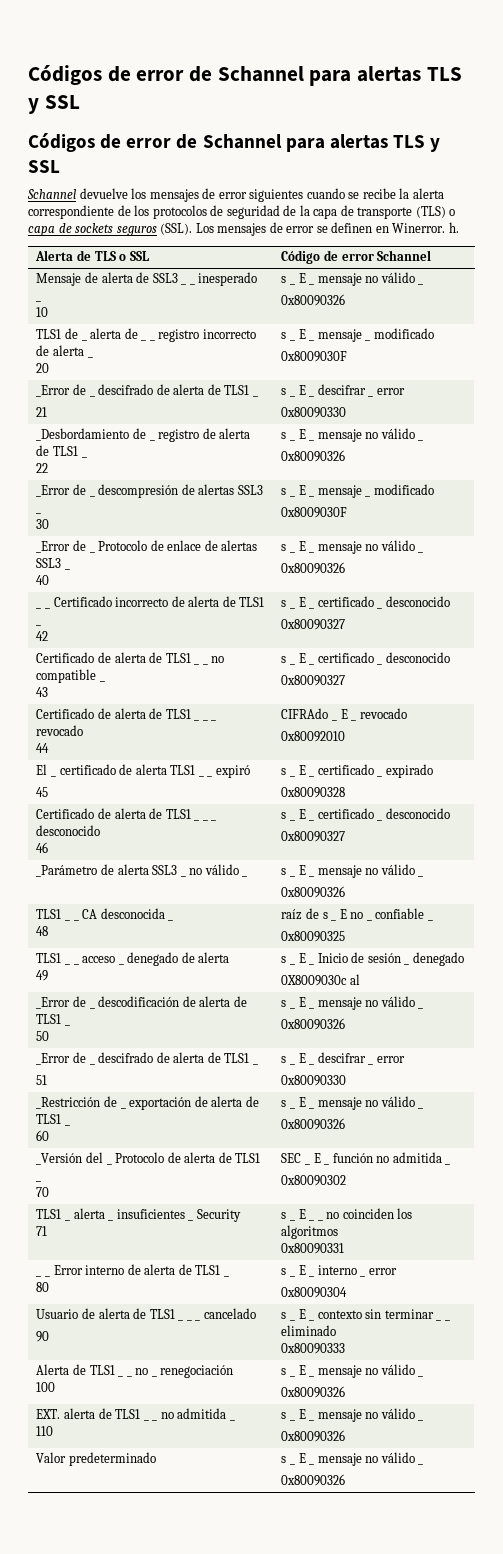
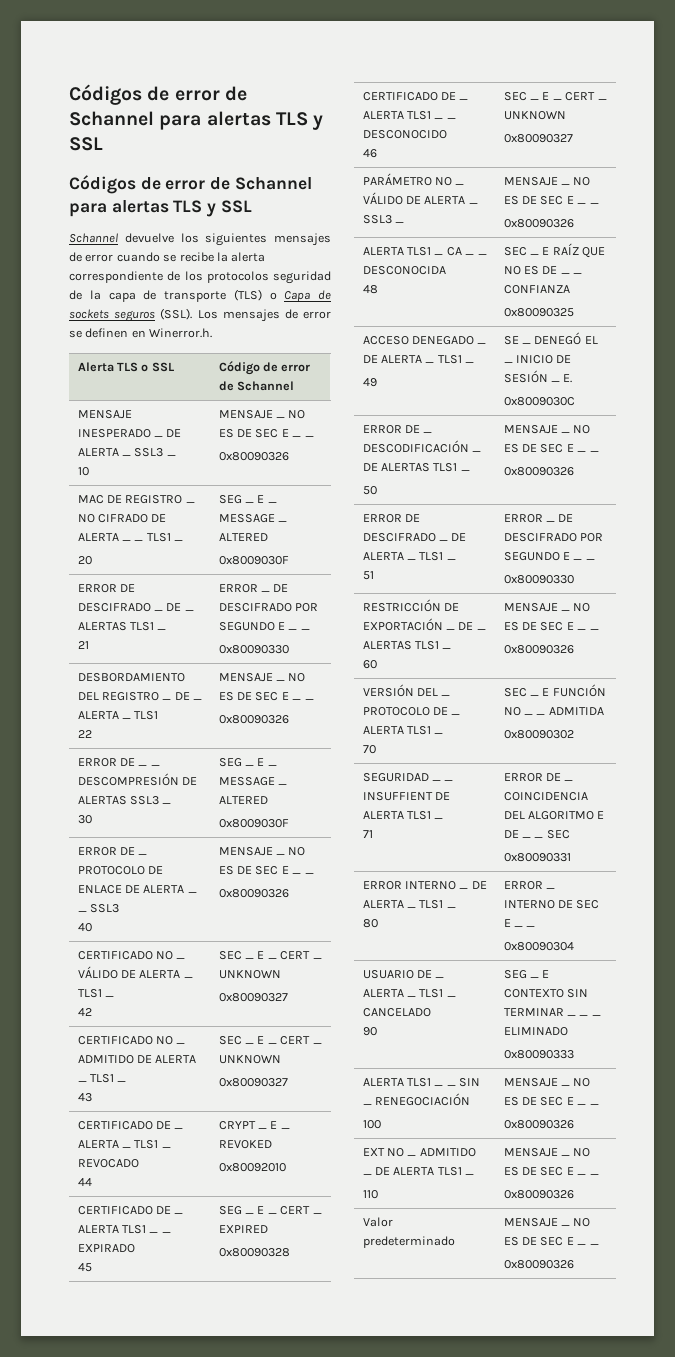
- Schannel devuelve los mensajes de error siguientes cuando se recibe la alerta correspondiente de los protocolos de seguridad de la capa de transporte (TLS) o capa de sockets seguros (SSL).
+ Schannel devuelve los siguientes mensajes de error cuando se recibe la alerta correspondiente de los protocolos seguridad de la capa de transporte (TLS) o Capa de sockets seguros (SSL).
- Los mensajes de error se definen en Winerror. h.
- Alerta de TLS o SSL | Código de error Schannel
+ Los mensajes de error se definen en Winerror.h.
+ Alerta TLS o SSL | Código de error de Schannel
- Mensaje de alerta de SSL3 _ _ inesperado _
- 10 | s _ E _ mensaje no válido _
+ MENSAJE INESPERADO _ DE ALERTA _ SSL3 _
+ 10 | MENSAJE _ NO ES DE SEC E _ _
  0x80090326
- TLS1 de _ alerta de _ _ registro incorrecto de alerta _
- 20 | s _ E _ mensaje _ modificado
+ MAC DE REGISTRO _ NO CIFRADO DE ALERTA _ _ TLS1 _
+ 20 | SEG _ E _ MESSAGE _ ALTERED
  0x8009030F
- _Error de _ descifrado de alerta de TLS1 _
- 21 | s _ E _ descifrar _ error
+ ERROR DE DESCIFRADO _ DE _ ALERTAS TLS1 _
+ 21 | ERROR _ DE DESCIFRADO POR SEGUNDO E _ _
  0x80090330
- _Desbordamiento de _ registro de alerta de TLS1 _
- 22 | s _ E _ mensaje no válido _
+ DESBORDAMIENTO DEL REGISTRO _ DE _ ALERTA _ TLS1
+ 22 | MENSAJE _ NO ES DE SEC E _ _
  0x80090326
- _Error de _ descompresión de alertas SSL3 _
- 30 | s _ E _ mensaje _ modificado
+ ERROR DE _ _ DESCOMPRESIÓN DE ALERTAS SSL3 _
+ 30 | SEG _ E _ MESSAGE _ ALTERED
  0x8009030F
- _Error de _ Protocolo de enlace de alertas SSL3 _
- 40 | s _ E _ mensaje no válido _
+ ERROR DE _ PROTOCOLO DE ENLACE DE ALERTA _ _ SSL3
+ 40 | MENSAJE _ NO ES DE SEC E _ _
  0x80090326
- _ _ Certificado incorrecto de alerta de TLS1 _
- 42 | s _ E _ certificado _ desconocido
+ CERTIFICADO NO _ VÁLIDO DE ALERTA _ TLS1 _
+ 42 | SEC _ E _ CERT _ UNKNOWN
  0x80090327
- Certificado de alerta de TLS1 _ _ no compatible _
- 43 | s _ E _ certificado _ desconocido
+ CERTIFICADO NO _ ADMITIDO DE ALERTA _ TLS1 _
+ 43 | SEC _ E _ CERT _ UNKNOWN
  0x80090327
- Certificado de alerta de TLS1 _ _ _ revocado
- 44 | CIFRAdo _ E _ revocado
+ CERTIFICADO DE _ ALERTA _ TLS1 _ REVOCADO
+ 44 | CRYPT _ E _ REVOKED
  0x80092010
- El _ certificado de alerta TLS1 _ _ expiró
- 45 | s _ E _ certificado _ expirado
+ CERTIFICADO DE _ ALERTA TLS1 _ _ EXPIRADO
+ 45 | SEG _ E _ CERT _ EXPIRED
  0x80090328
- Certificado de alerta de TLS1 _ _ _ desconocido
- 46 | s _ E _ certificado _ desconocido
+ CERTIFICADO DE _ ALERTA TLS1 _ _ DESCONOCIDO
+ 46 | SEC _ E _ CERT _ UNKNOWN
  0x80090327
- _Parámetro de alerta SSL3 _ no válido _ | s _ E _ mensaje no válido _
+ PARÁMETRO NO _ VÁLIDO DE ALERTA _ SSL3 _ | MENSAJE _ NO ES DE SEC E _ _
  0x80090326
- TLS1 _ _ CA desconocida _
- 48 | raíz de s _ E no _ confiable _
+ ALERTA TLS1 _ CA _ _ DESCONOCIDA
+ 48 | SEC _ E RAÍZ QUE NO ES DE _ _ CONFIANZA
- TLS1 _ _ acceso _ denegado de alerta
- 49 | s _ E _ Inicio de sesión _ denegado
- 0X8009030c al
- _Error de _ descodificación de alerta de TLS1 _
- 50 | s _ E _ mensaje no válido _
+ ACCESO DENEGADO _ DE ALERTA _ TLS1 _
+ 49 | SE _ DENEGÓ EL _ INICIO DE SESIÓN _ E.
+ 0x8009030C
+ ERROR DE _ DESCODIFICACIÓN _ DE ALERTAS TLS1 _
+ 50 | MENSAJE _ NO ES DE SEC E _ _
  0x80090326
- _Error de _ descifrado de alerta de TLS1 _
- 51 | s _ E _ descifrar _ error
+ ERROR DE DESCIFRADO _ DE ALERTA _ TLS1 _
+ 51 | ERROR _ DE DESCIFRADO POR SEGUNDO E _ _
  0x80090330
- _Restricción de _ exportación de alerta de TLS1 _
- 60 | s _ E _ mensaje no válido _
+ RESTRICCIÓN DE EXPORTACIÓN _ DE _ ALERTAS TLS1 _
+ 60 | MENSAJE _ NO ES DE SEC E _ _
  0x80090326
- _Versión del _ Protocolo de alerta de TLS1 _
- 70 | SEC _ E _ función no admitida _
+ VERSIÓN DEL _ PROTOCOLO DE _ ALERTA TLS1 _
+ 70 | SEC _ E FUNCIÓN NO _ _ ADMITIDA
- TLS1 _ alerta _ insuficientes _ Security
- 71 | s _ E _ _ no coinciden los algoritmos
+ SEGURIDAD _ _ INSUFFIENT DE ALERTA TLS1 _
+ 71 | ERROR DE _ COINCIDENCIA DEL ALGORITMO E DE _ _ SEC
  0x80090331
- _ _ Error interno de alerta de TLS1 _
- 80 | s _ E _ interno _ error
+ ERROR INTERNO _ DE ALERTA _ TLS1 _
+ 80 | ERROR _ INTERNO DE SEC E _ _
- Usuario de alerta de TLS1 _ _ _ cancelado
- 90 | s _ E _ contexto sin terminar _ _ eliminado
+ USUARIO DE _ ALERTA _ TLS1 _ CANCELADO
+ 90 | SEG _ E CONTEXTO SIN TERMINAR _ _ _ ELIMINADO
  0x80090333
- Alerta de TLS1 _ _ no _ renegociación
- 100 | s _ E _ mensaje no válido _
+ ALERTA TLS1 _ _ SIN _ RENEGOCIACIÓN
+ 100 | MENSAJE _ NO ES DE SEC E _ _
  0x80090326
- EXT. alerta de TLS1 _ _ no admitida _
- 110 | s _ E _ mensaje no válido _
+ EXT NO _ ADMITIDO _ DE ALERTA TLS1 _
+ 110 | MENSAJE _ NO ES DE SEC E _ _
  0x80090326
- Valor predeterminado | s _ E _ mensaje no válido _
+ Valor predeterminado | MENSAJE _ NO ES DE SEC E _ _

